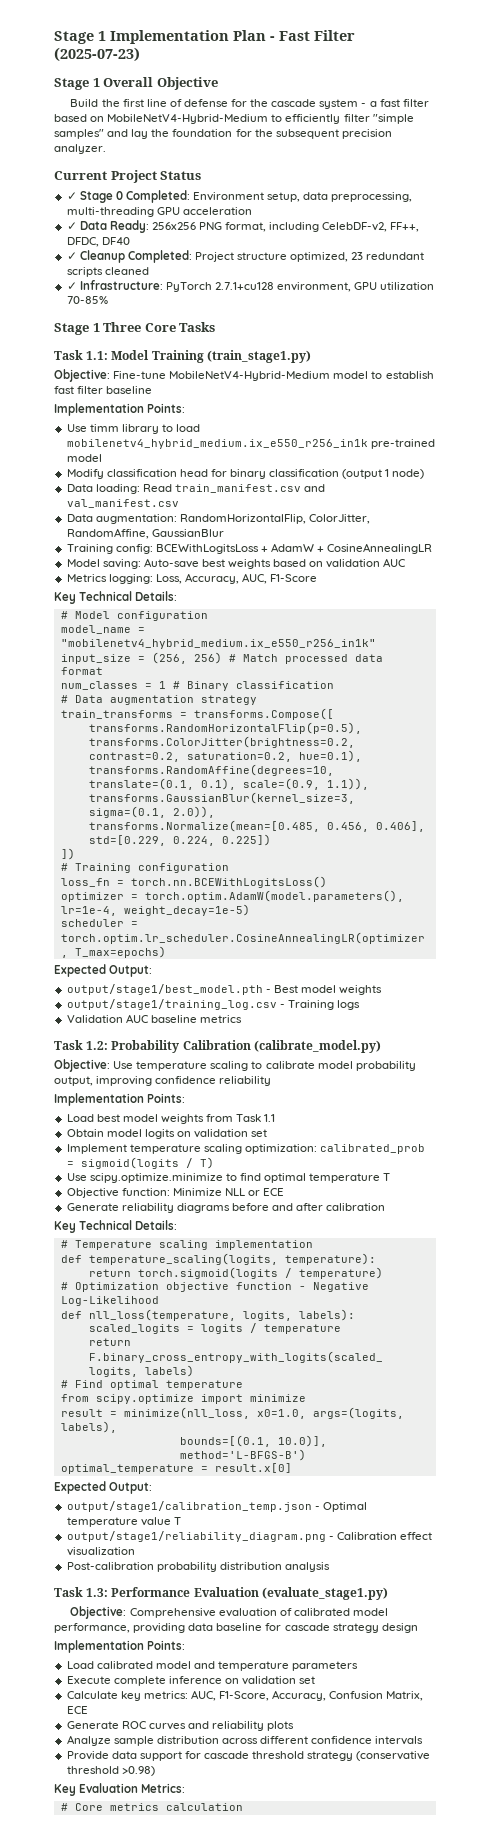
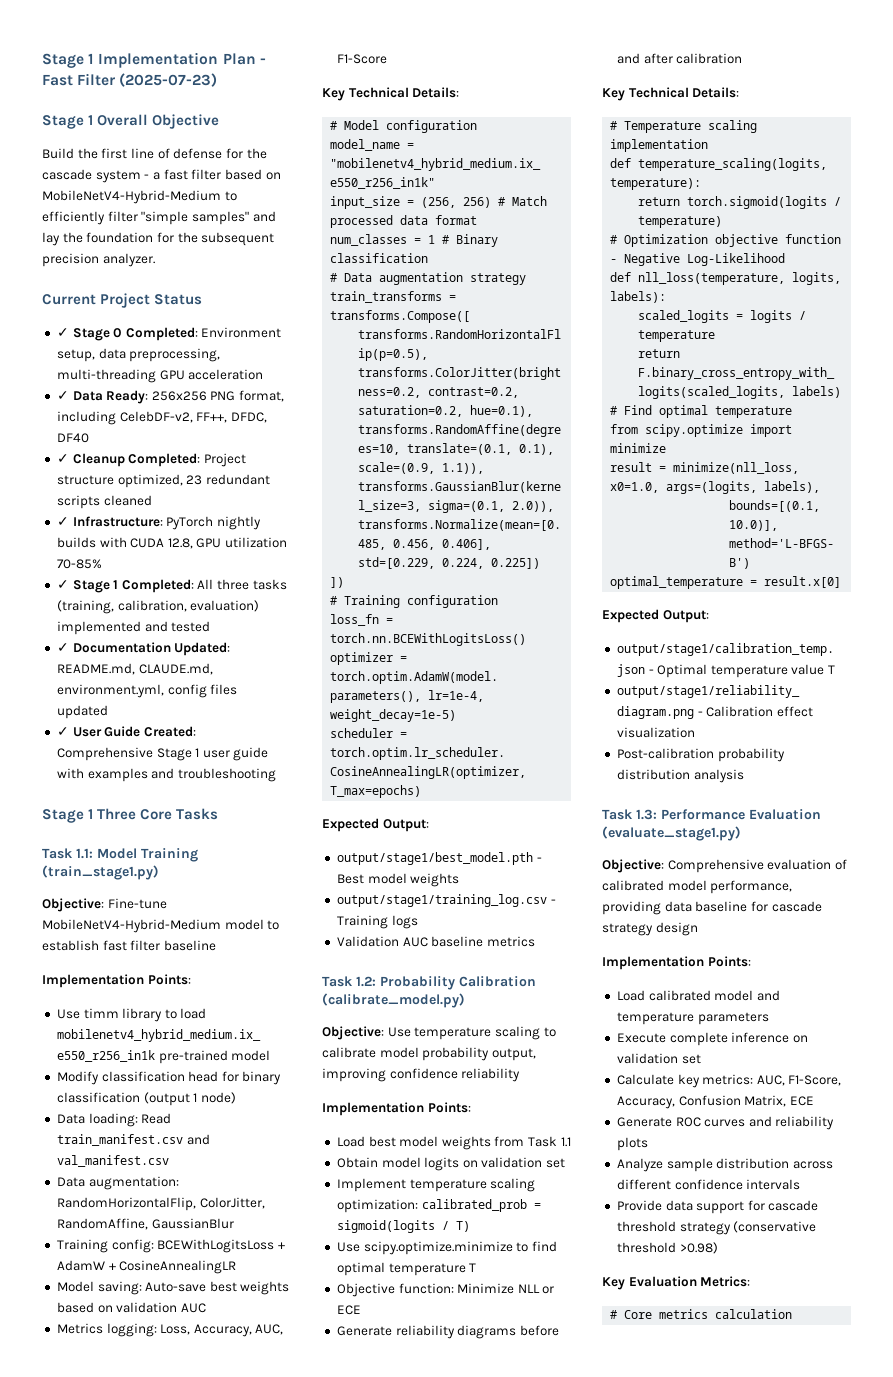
- ✓ Infrastructure: PyTorch 2.7.1+cu128 environment, GPU utilization 70-85%
+ ✓ Infrastructure: PyTorch nightly builds with CUDA 12.8, GPU utilization 70-85%
+ ✓ Stage 1 Completed: All three tasks (training, calibration, evaluation) implemented and tested
+ ✓ Documentation Updated: README.md, CLAUDE.md, environment.yml, config files updated
+ ✓ User Guide Created: Comprehensive Stage 1 user guide with examples and troubleshooting

